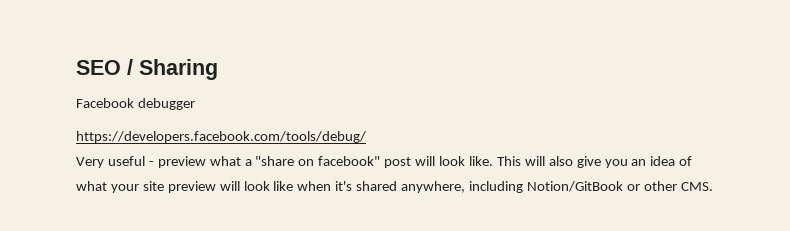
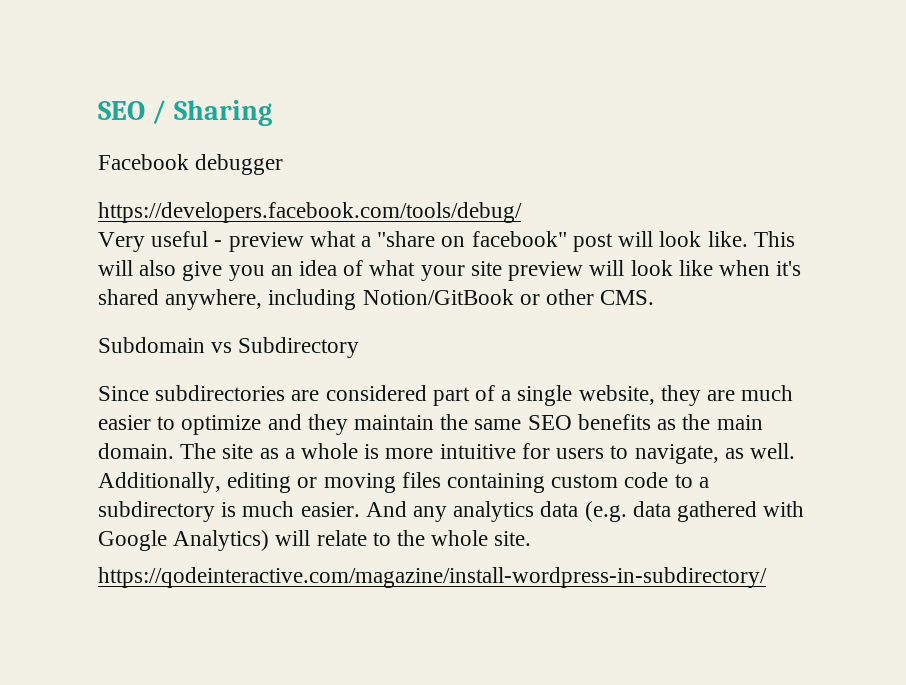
+ Subdomain vs Subdirectory
+ Since subdirectories are considered part of a single website, they are much easier to optimize and they maintain the same SEO benefits as the main domain. The site as a whole is more intuitive for users to navigate, as well. Additionally, editing or moving files containing custom code to a subdirectory is much easier. And any analytics data (e.g. data gathered with Google Analytics) will relate to the whole site.
+ https://qodeinteractive.com/magazine/install-wordpress-in-subdirectory/

